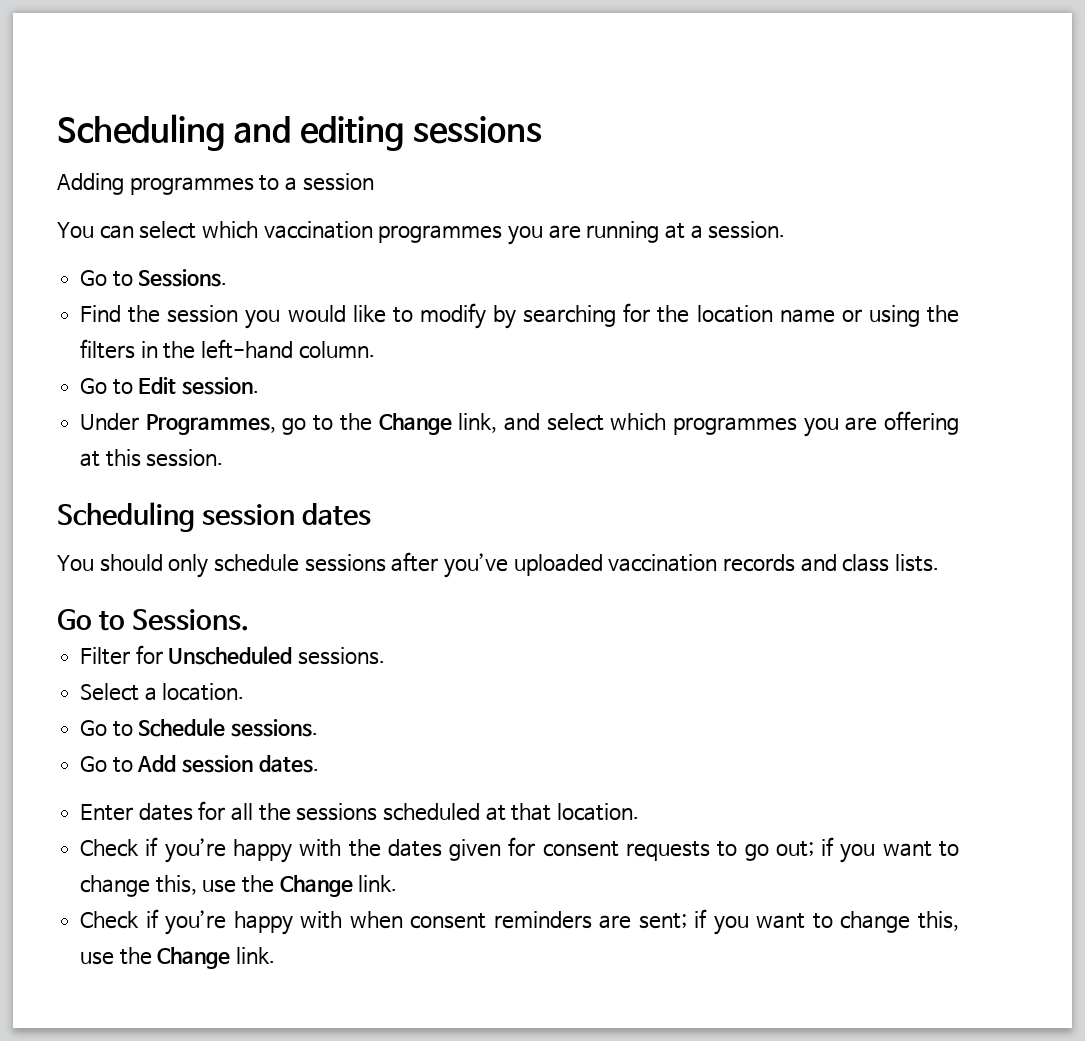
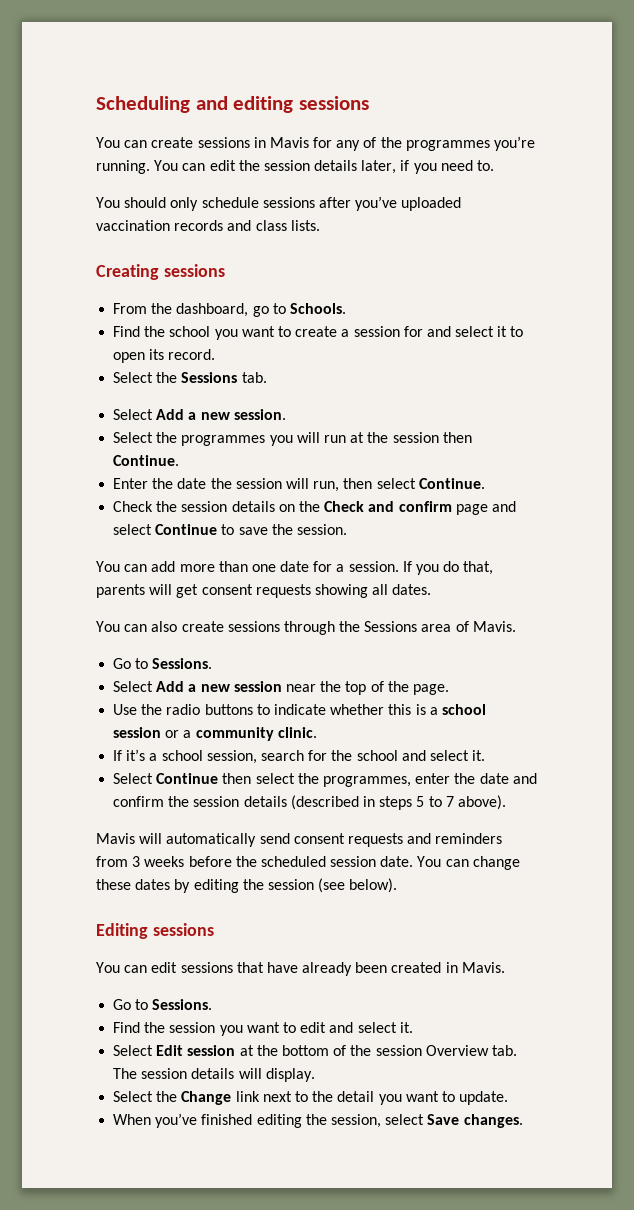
- Adding programmes to a session
- You can select which vaccination programmes you are running at a session.
- Go to Sessions.
- Find the session you would like to modify by searching for the location name or using the filters in the left-hand column.
- Go to Edit session.
- Under Programmes, go to the Change link, and select which programmes you are offering at this session.
- Scheduling session dates
+ You can create sessions in Mavis for any of the programmes you’re running. You can edit the session details later, if you need to.
  You should only schedule sessions after you’ve uploaded vaccination records and class lists.
+ Creating sessions
+ From the dashboard, go to Schools.
+ Find the school you want to create a session for and select it to open its record.
+ Select the Sessions tab.
+ Select Add a new session.
+ Select the programmes you will run at the session then Continue.
+ Enter the date the session will run, then select Continue.
+ Check the session details on the Check and confirm page and select Continue to save the session.
+ You can add more than one date for a session. If you do that, parents will get consent requests showing all dates.
+ You can also create sessions through the Sessions area of Mavis.
  Go to Sessions.
- Filter for Unscheduled sessions.
- Select a location.
- Go to Schedule sessions.
- Go to Add session dates.
- Enter dates for all the sessions scheduled at that location.
- Check if you’re happy with the dates given for consent requests to go out; if you want to change this, use the Change link.
- Check if you’re happy with when consent reminders are sent; if you want to change this, use the Change link.
+ Select Add a new session near the top of the page.
+ Use the radio buttons to indicate whether this is a school session or a community clinic.
+ If it’s a school session, search for the school and select it.
+ Select Continue then select the programmes, enter the date and confirm the session details (described in steps 5 to 7 above).
+ Mavis will automatically send consent requests and reminders from 3 weeks before the scheduled session date. You can change these dates by editing the session (see below).
+ Editing sessions
+ You can edit sessions that have already been created in Mavis.
+ Go to Sessions.
+ Find the session you want to edit and select it.
+ Select Edit session at the bottom of the session Overview tab. The session details will display.
+ Select the Change link next to the detail you want to update.
+ When you’ve finished editing the session, select Save changes.

